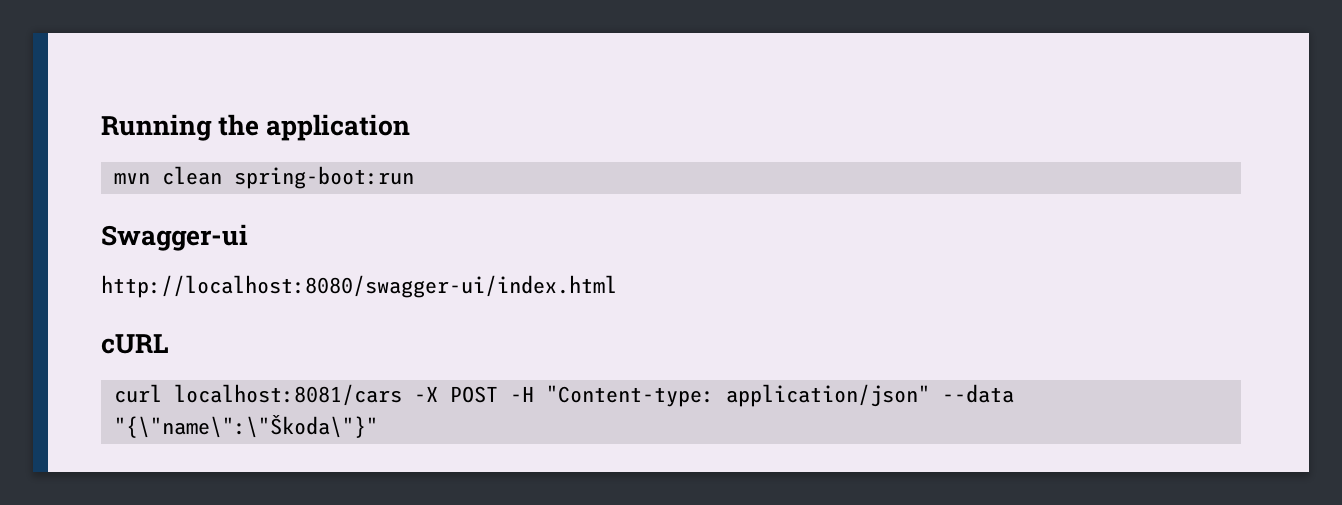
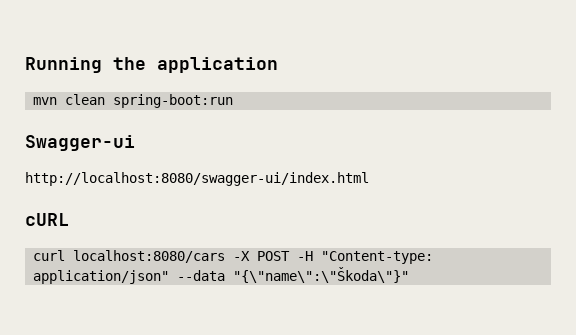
- curl localhost:8081/cars -X POST -H "Content-type: application/json" --data "{\"name\":\"Škoda\"}"
+ curl localhost:8080/cars -X POST -H "Content-type: application/json" --data "{\"name\":\"Škoda\"}"

